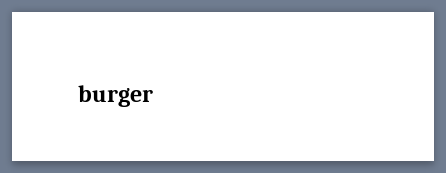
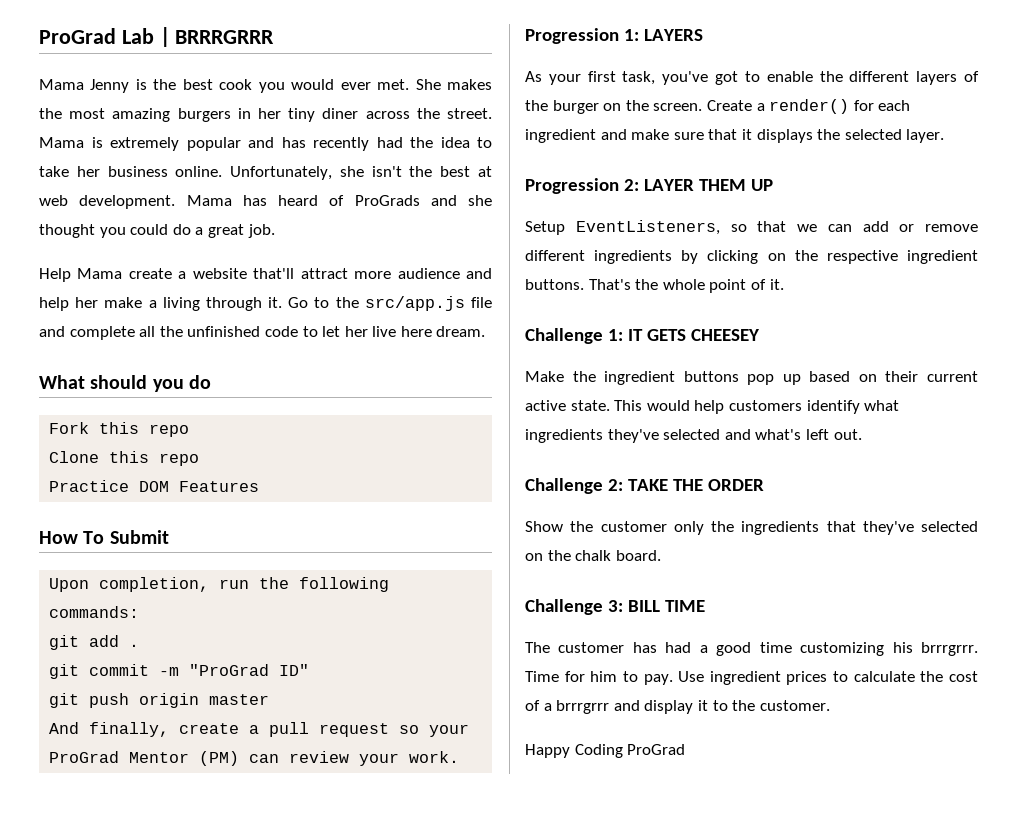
- burger
+ ProGrad Lab | BRRRGRRR
+ Mama Jenny is the best cook you would ever met. She makes the most amazing burgers in her tiny diner across the street. Mama is extremely popular and has recently had the idea to take her business online. Unfortunately, she isn't the best at web development. Mama has heard of ProGrads and she thought you could do a great job.
+ Help Mama create a website that'll attract more audience and help her make a living through it. Go to the src/app.js file and complete all the unfinished code to let her live here dream.
+ What should you do
+ Fork this repo
+ Clone this repo
+ Practice DOM Features
+ How To Submit
+ Upon completion, run the following commands:
+ git add .
+ git commit -m "ProGrad ID"
+ git push origin master
+ And finally, create a pull request so your ProGrad Mentor (PM) can review your work.
+ Progression 1: LAYERS
+ As your first task, you've got to enable the different layers of the burger on the screen. Create a render() for each ingredient and make sure that it displays the selected layer.
+ Progression 2: LAYER THEM UP
+ Setup EventListeners, so that we can add or remove different ingredients by clicking on the respective ingredient buttons. That's the whole point of it.
+ Challenge 1: IT GETS CHEESEY
+ Make the ingredient buttons pop up based on their current active state. This would help customers identify what ingredients they've selected and what's left out.
+ Challenge 2: TAKE THE ORDER
+ Show the customer only the ingredients that they've selected on the chalk board.
+ Challenge 3: BILL TIME
+ The customer has had a good time customizing his brrrgrrr. Time for him to pay. Use ingredient prices to calculate the cost of a brrrgrrr and display it to the customer.
+ Happy Coding ProGrad

